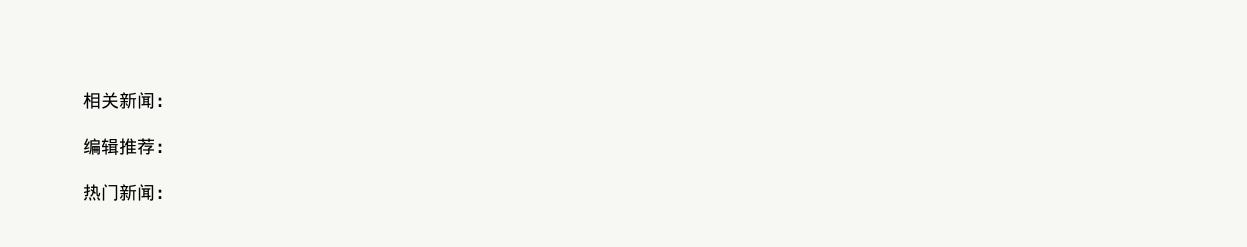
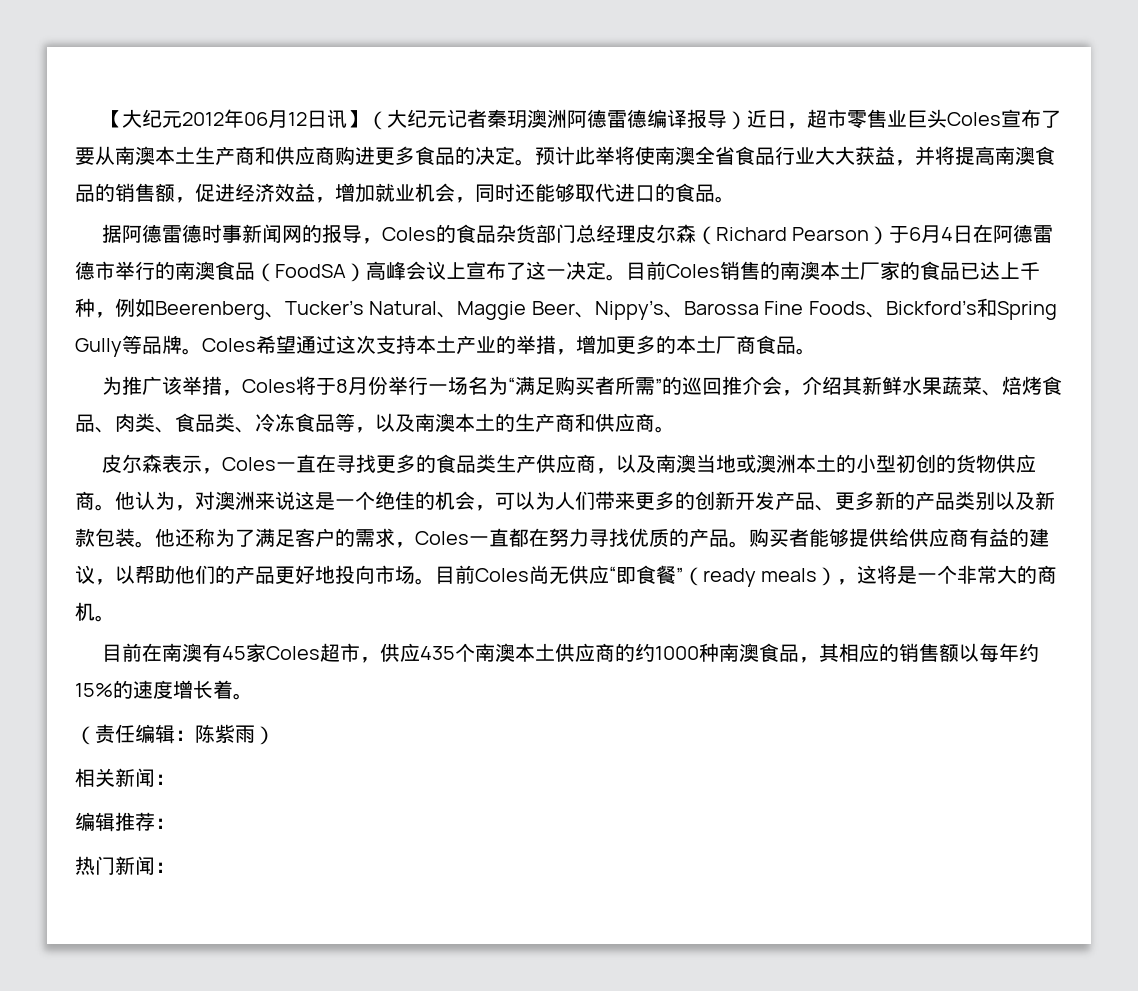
+ 【大纪元2012年06月12日讯】（大纪元记者秦玥澳洲阿德雷德编译报导）近日，超市零售业巨头Coles宣布了要从南澳本土生产商和供应商购进更多食品的决定。预计此举将使南澳全省食品行业大大获益，并将提高南澳食品的销售额，促进经济效益，增加就业机会，同时还能够取代进口的食品。
+ 据阿德雷德时事新闻网的报导，Coles的食品杂货部门总经理皮尔森（Richard Pearson）于6月4日在阿德雷德市举行的南澳食品（FoodSA）高峰会议上宣布了这一决定。目前Coles销售的南澳本土厂家的食品已达上千种，例如Beerenberg、Tucker’s Natural、Maggie Beer、Nippy’s、Barossa Fine Foods、Bickford’s和Spring Gully等品牌。Coles希望通过这次支持本土产业的举措，增加更多的本土厂商食品。
+ 为推广该举措，Coles将于8月份举行一场名为“满足购买者所需”的巡回推介会，介绍其新鲜水果蔬菜、焙烤食品、肉类、食品类、冷冻食品等，以及南澳本土的生产商和供应商。
+ 皮尔森表示，Coles一直在寻找更多的食品类生产供应商，以及南澳当地或澳洲本土的小型初创的货物供应商。他认为，对澳洲来说这是一个绝佳的机会，可以为人们带来更多的创新开发产品、更多新的产品类别以及新款包装。他还称为了满足客户的需求，Coles一直都在努力寻找优质的产品。购买者能够提供给供应商有益的建议，以帮助他们的产品更好地投向市场。目前Coles尚无供应“即食餐”（ready meals），这将是一个非常大的商机。
+ 目前在南澳有45家Coles超市，供应435个南澳本土供应商的约1000种南澳食品，其相应的销售额以每年约15%的速度增长着。
+ （责任编辑：陈紫雨）

